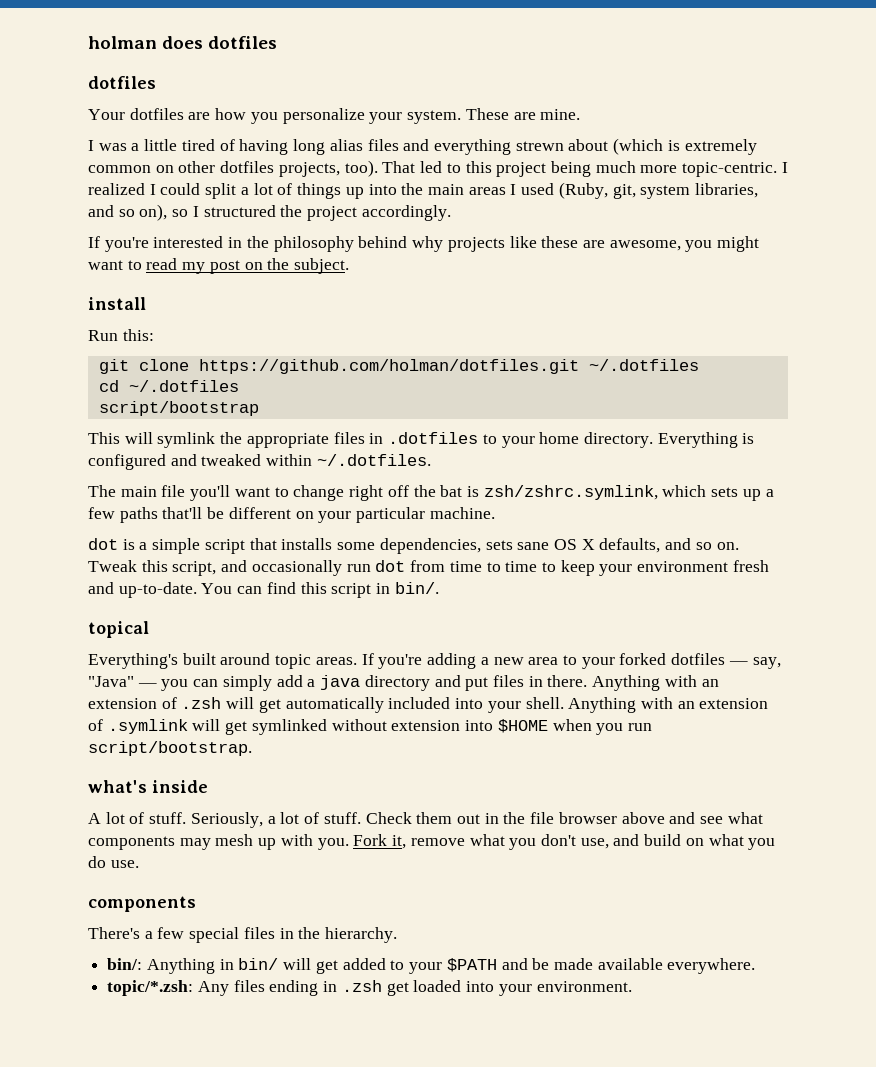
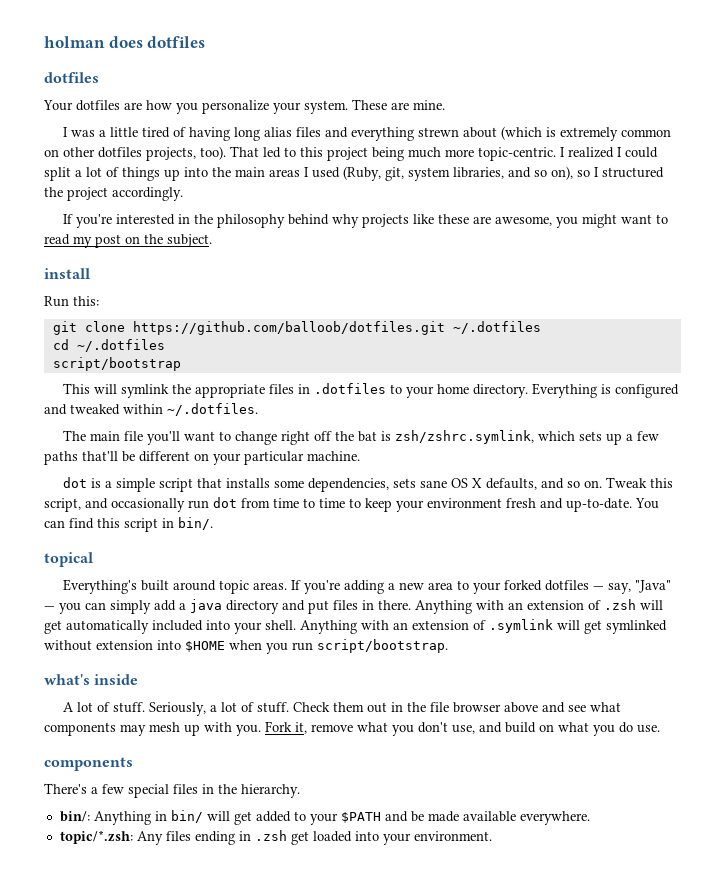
- git clone https://github.com/holman/dotfiles.git ~/.dotfiles
+ git clone https://github.com/balloob/dotfiles.git ~/.dotfiles

